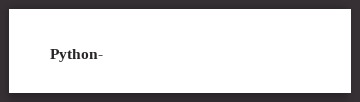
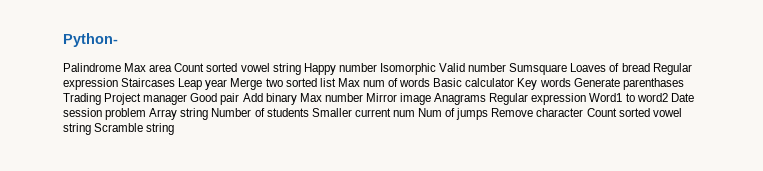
+ Palindrome Max area Count sorted vowel string Happy number Isomorphic Valid number Sumsquare Loaves of bread Regular expression Staircases Leap year Merge two sorted list Max num of words Basic calculator Key words Generate parenthases Trading Project manager Good pair Add binary Max number Mirror image Anagrams Regular expression Word1 to word2 Date session problem Array string Number of students Smaller current num Num of jumps Remove character Count sorted vowel string Scramble string

